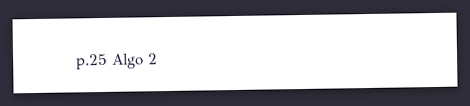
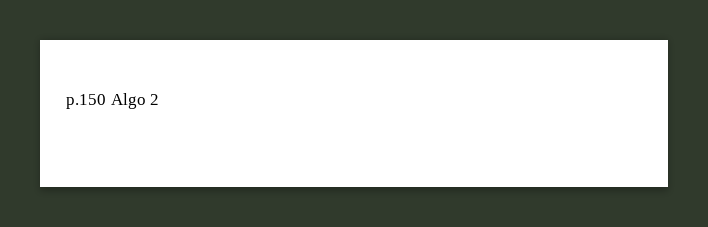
- p.25 Algo 2
+ p.150 Algo 2

